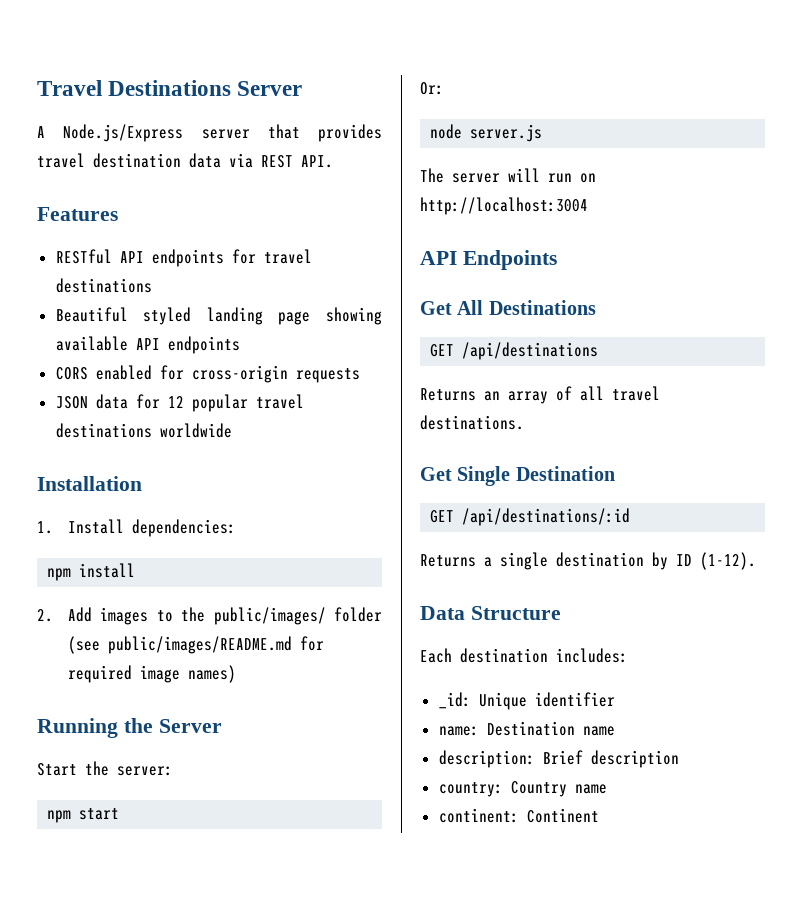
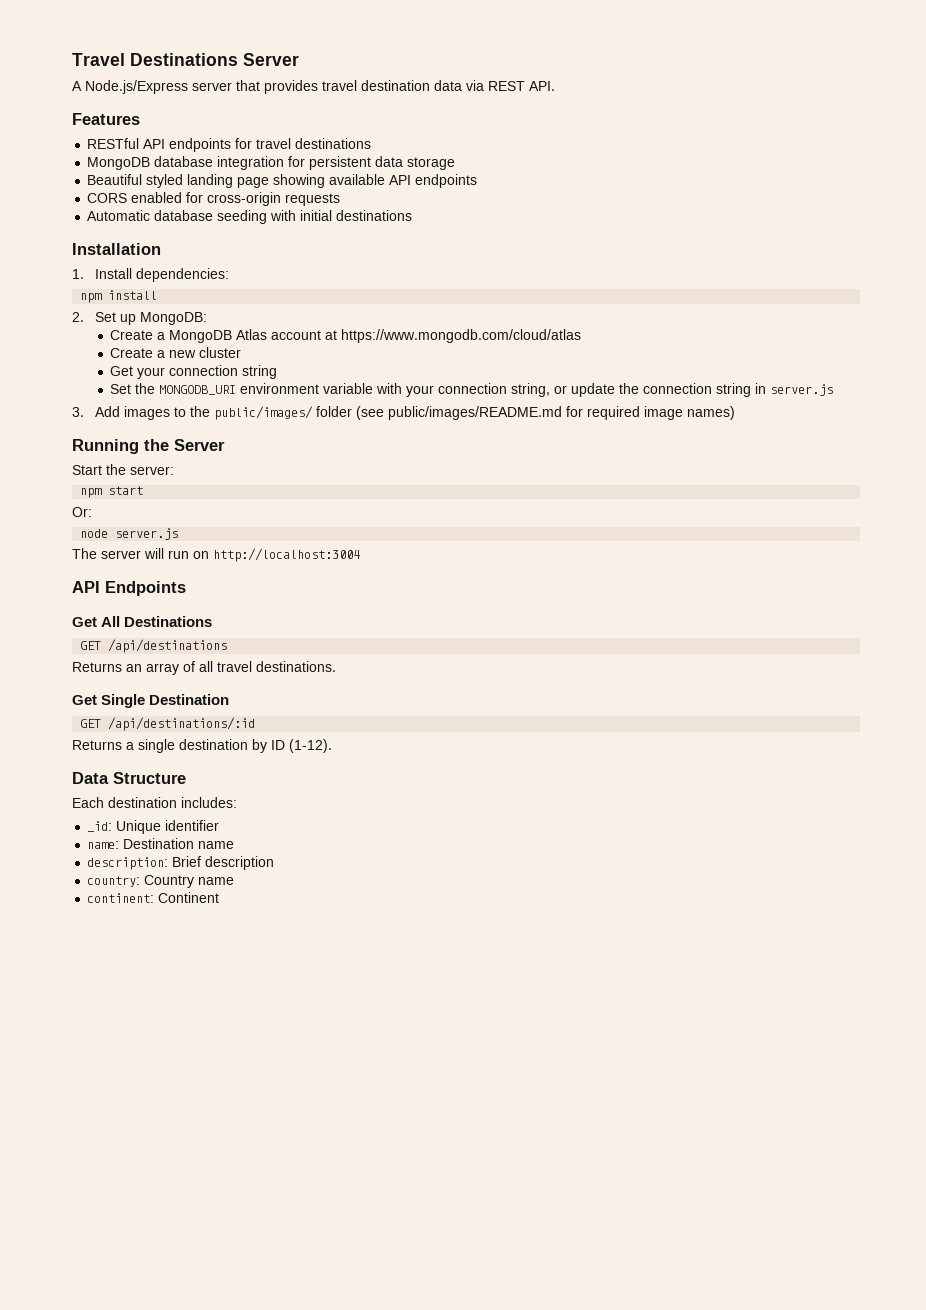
+ MongoDB database integration for persistent data storage
- JSON data for 12 popular travel destinations worldwide
+ Automatic database seeding with initial destinations
- 2. Add images to the public/images/ folder (see public/images/README.md for required image names)
+ 2. Set up MongoDB:
+ Create a MongoDB Atlas account at https://www.mongodb.com/cloud/atlas
+ Create a new cluster
+ Get your connection string
+ Set the MONGODB_URI environment variable with your connection string, or update the connection string in server.js
+ 3. Add images to the public/images/ folder (see public/images/README.md for required image names)

